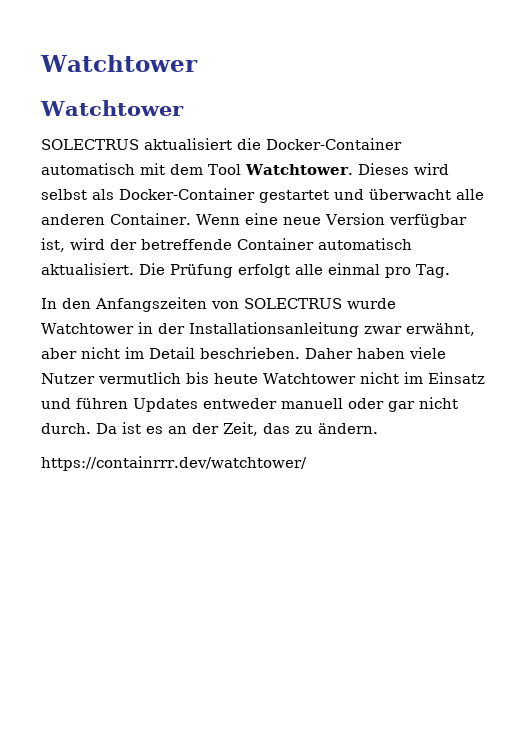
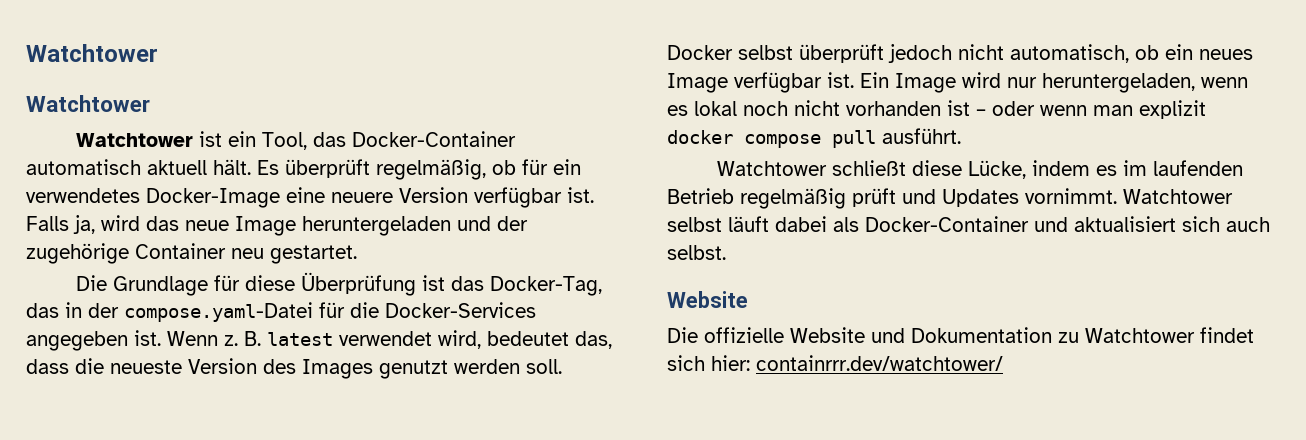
- SOLECTRUS aktualisiert die Docker-Container automatisch mit dem Tool Watchtower. Dieses wird selbst als Docker-Container gestartet und überwacht alle anderen Container. Wenn eine neue Version verfügbar ist, wird der betreffende Container automatisch aktualisiert. Die Prüfung erfolgt alle einmal pro Tag.
- In den Anfangszeiten von SOLECTRUS wurde Watchtower in der Installationsanleitung zwar erwähnt, aber nicht im Detail beschrieben. Daher haben viele Nutzer vermutlich bis heute Watchtower nicht im Einsatz und führen Updates entweder manuell oder gar nicht durch. Da ist es an der Zeit, das zu ändern.
- https://containrrr.dev/watchtower/
+ Watchtower ist ein Tool, das Docker-Container automatisch aktuell hält. Es überprüft regelmäßig, ob für ein verwendetes Docker-Image eine neuere Version verfügbar ist. Falls ja, wird das neue Image heruntergeladen und der zugehörige Container neu gestartet.
+ Die Grundlage für diese Überprüfung ist das Docker-Tag, das in der compose.yaml-Datei für die Docker-Services angegeben ist. Wenn z. B. latest verwendet wird, bedeutet das, dass die neueste Version des Images genutzt werden soll. Docker selbst überprüft jedoch nicht automatisch, ob ein neues Image verfügbar ist. Ein Image wird nur heruntergeladen, wenn es lokal noch nicht vorhanden ist – oder wenn man explizit docker compose pull ausführt.
+ Watchtower schließt diese Lücke, indem es im laufenden Betrieb regelmäßig prüft und Updates vornimmt. Watchtower selbst läuft dabei als Docker-Container und aktualisiert sich auch selbst.
+ Website
+ Die offizielle Website und Dokumentation zu Watchtower findet sich hier: containrrr.dev/watchtower/

